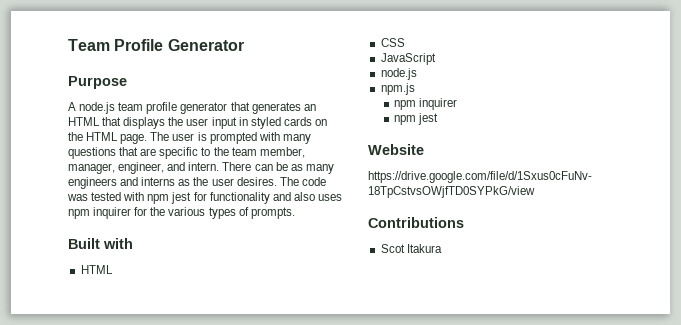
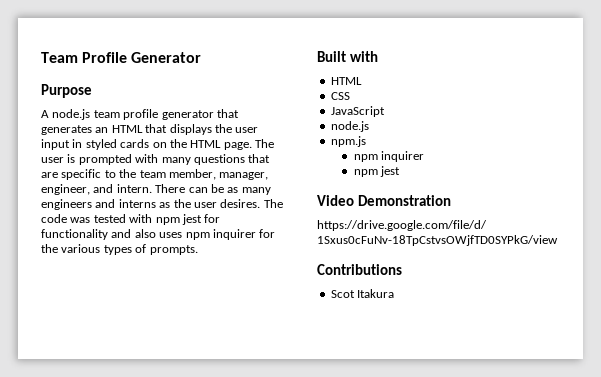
- Website
+ Video Demonstration

